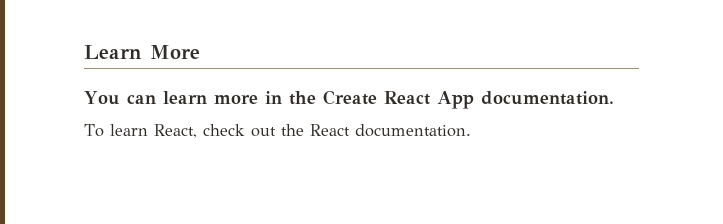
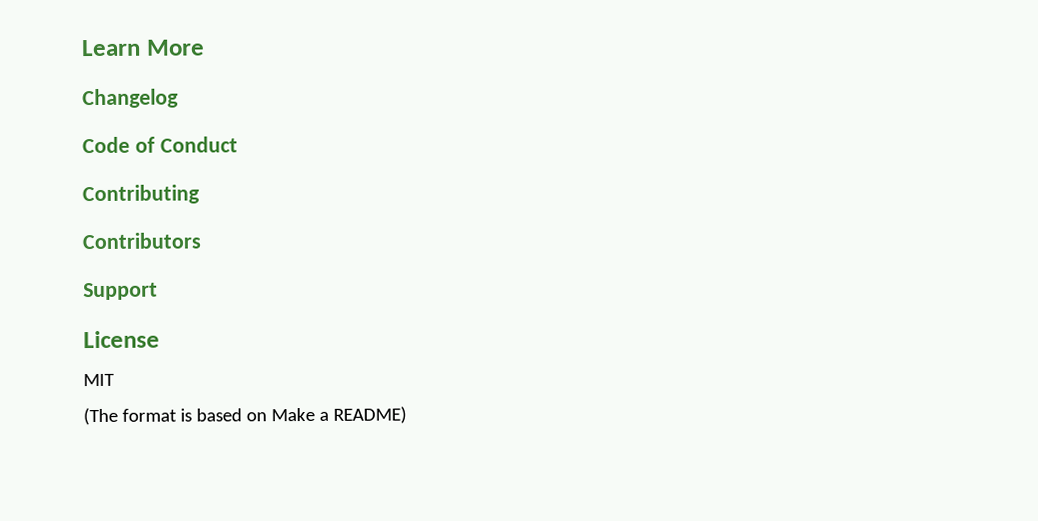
- You can learn more in the Create React App documentation.
- To learn React, check out the React documentation.
+ Changelog
+ Code of Conduct
+ Contributing
+ Contributors
+ Support
+ License
+ MIT
+ (The format is based on Make a README)

